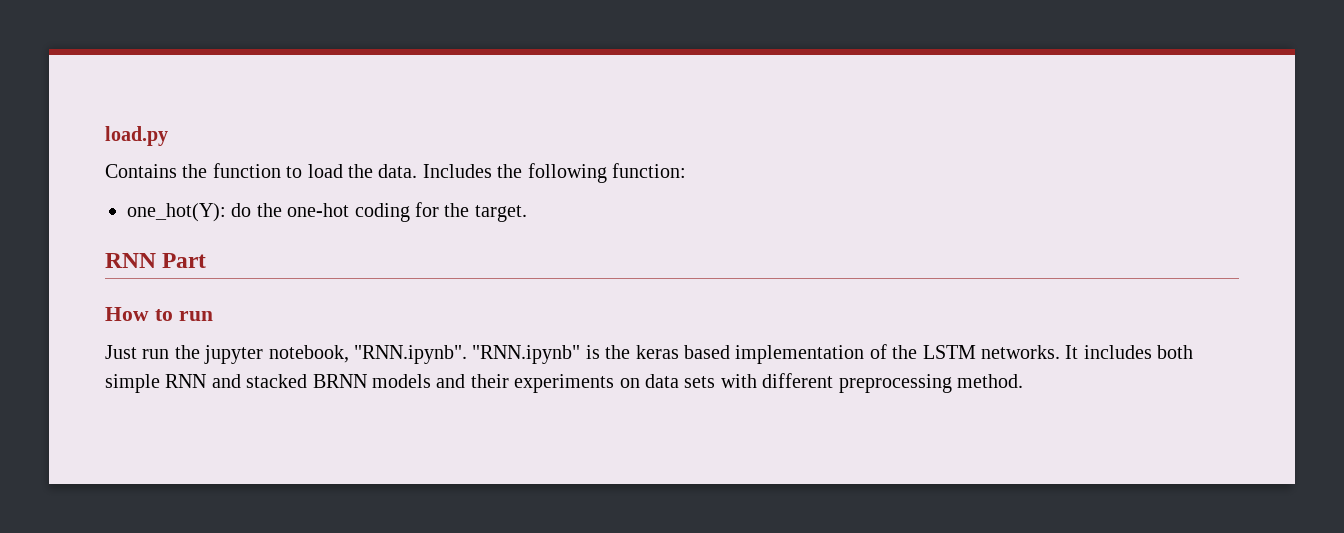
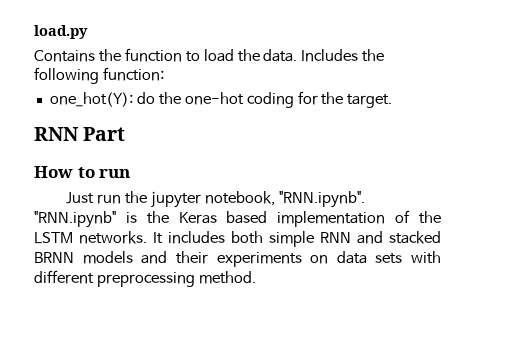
- Just run the jupyter notebook, "RNN.ipynb". "RNN.ipynb" is the keras based implementation of the LSTM networks.
+ Just run the jupyter notebook, "RNN.ipynb". "RNN.ipynb" is the Keras based implementation of the LSTM networks.

